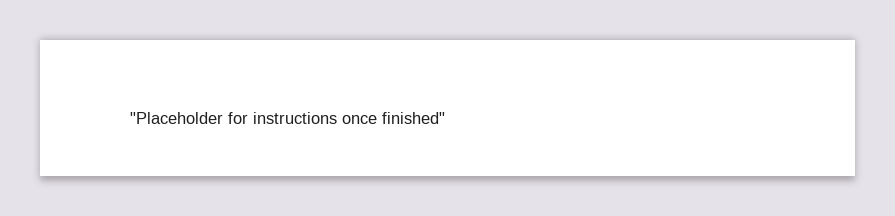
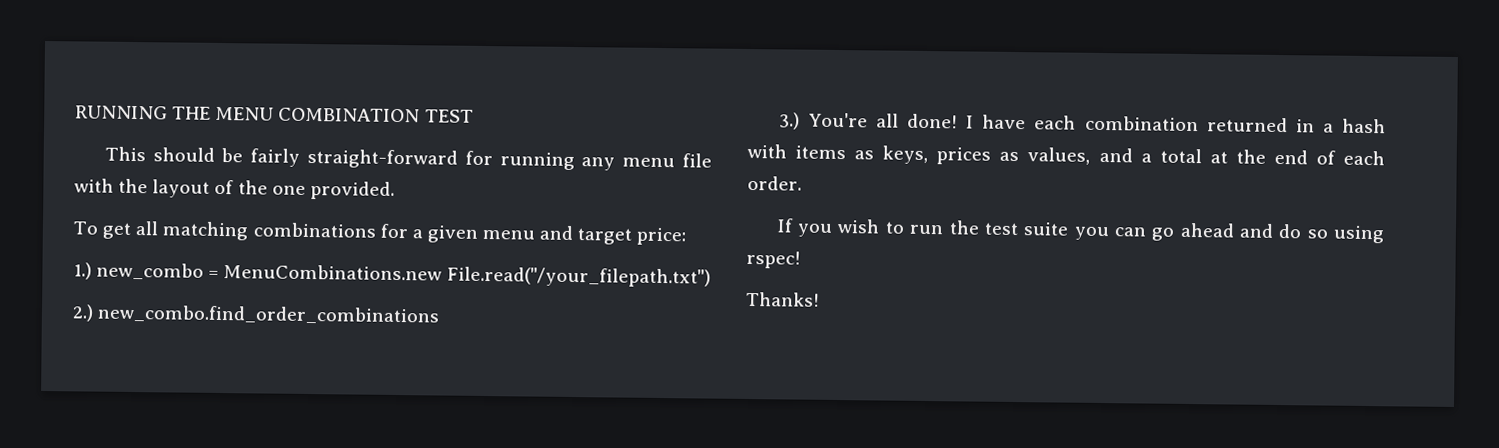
- "Placeholder for instructions once finished"
+ RUNNING THE MENU COMBINATION TEST
+ This should be fairly straight-forward for running any menu file with the layout of the one provided.
+ To get all matching combinations for a given menu and target price:
+ 1.) new_combo = MenuCombinations.new File.read("/your_filepath.txt")
+ 2.) new_combo.find_order_combinations
+ 3.) You're all done! I have each combination returned in a hash with items as keys, prices as values, and a total at the end of each order.
+ If you wish to run the test suite you can go ahead and do so using rspec!
+ Thanks!

